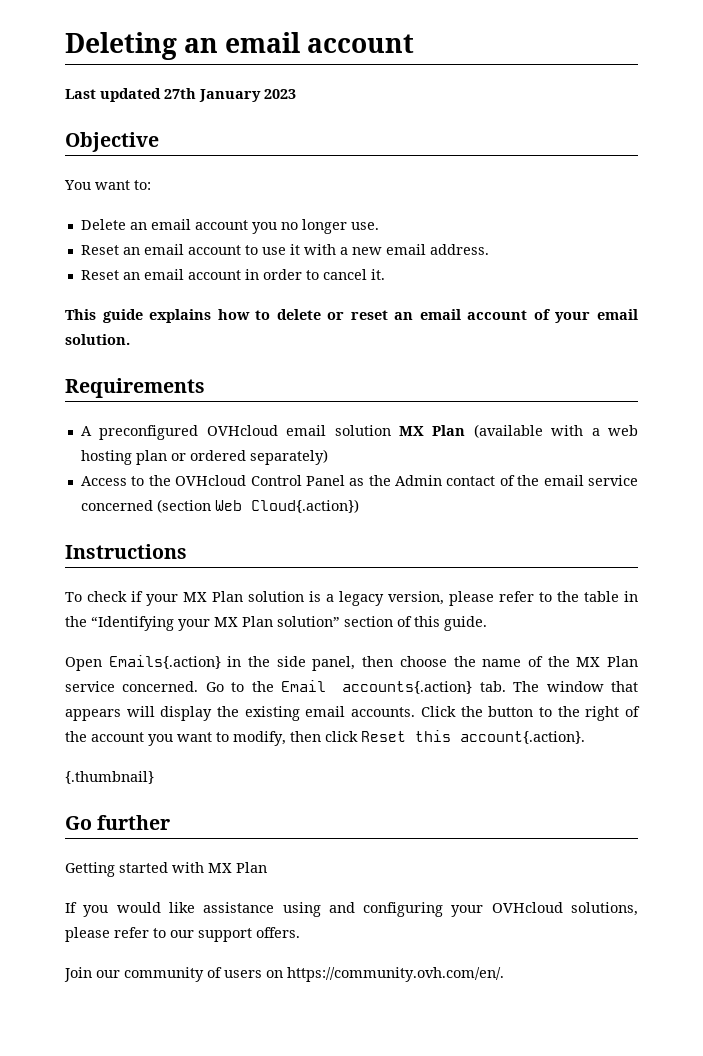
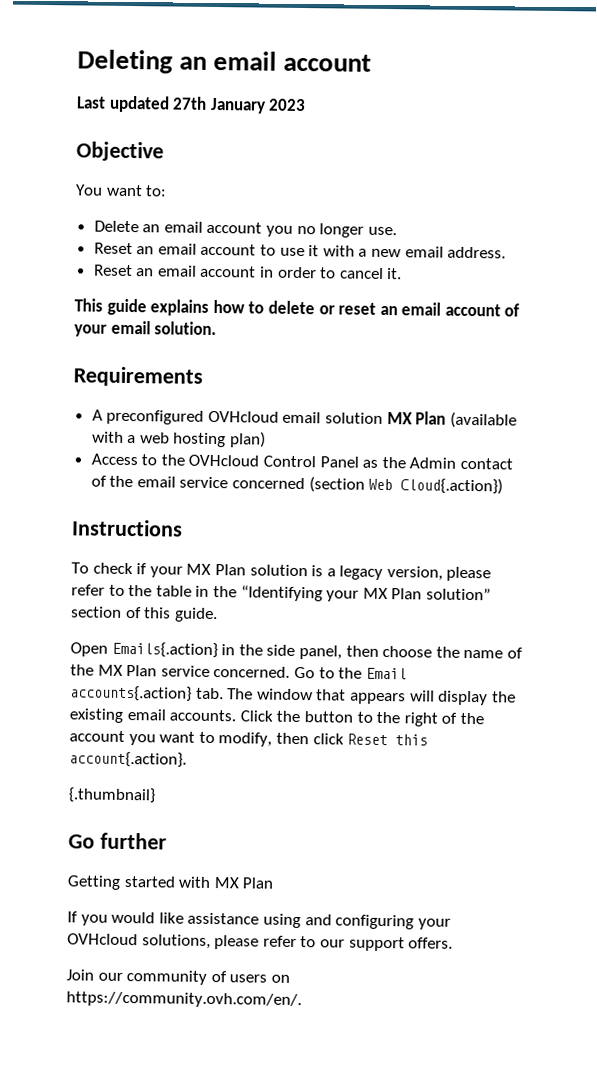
- A preconfigured OVHcloud email solution MX Plan (available with a web hosting plan or ordered separately)
+ A preconfigured OVHcloud email solution MX Plan (available with a web hosting plan)

